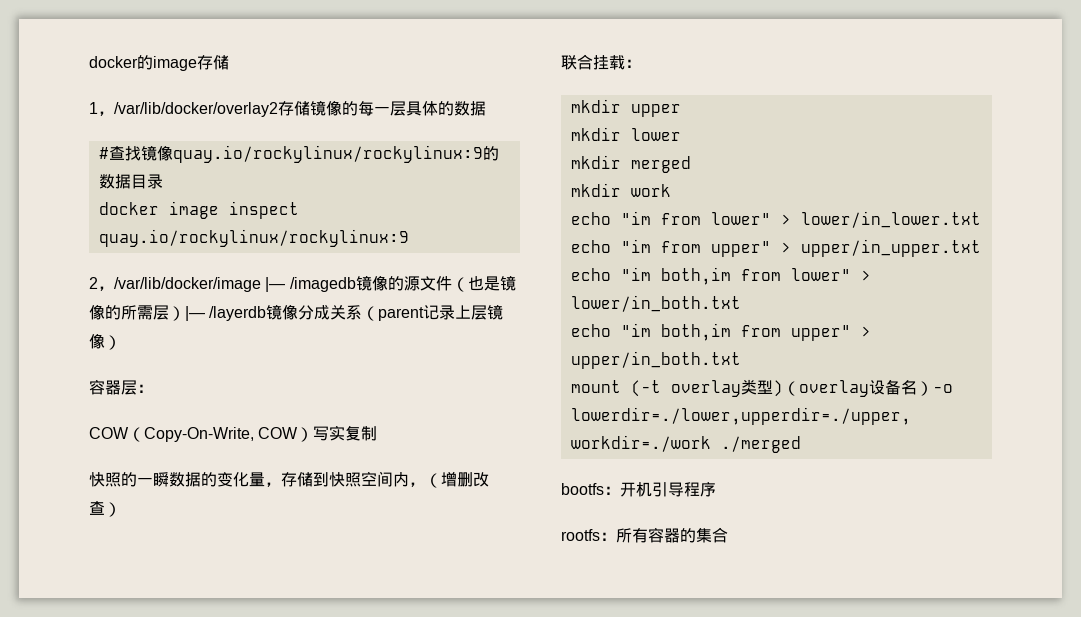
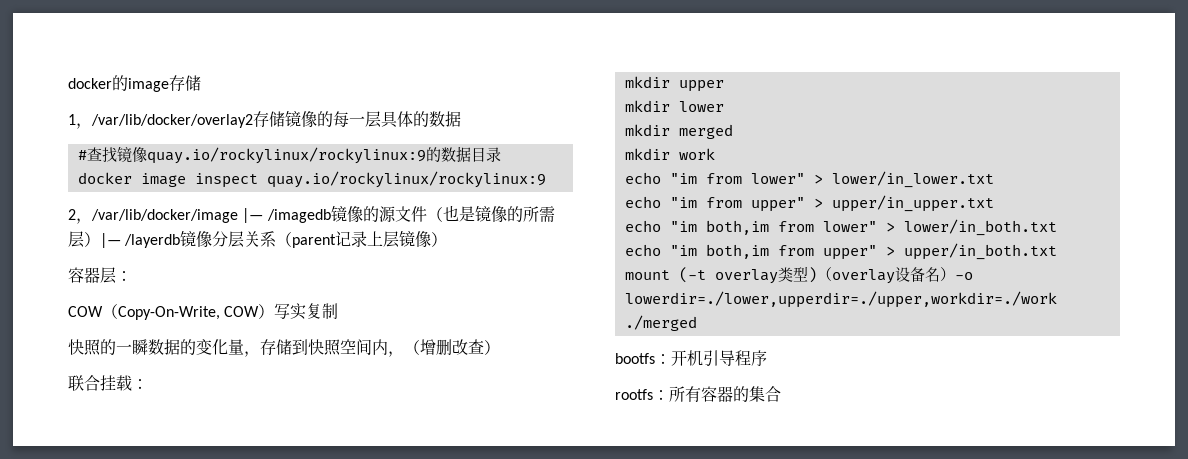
- 2，/var/lib/docker/image |— /imagedb镜像的源文件（也是镜像的所需层）|— /layerdb镜像分成关系（parent记录上层镜像）
+ 2，/var/lib/docker/image |— /imagedb镜像的源文件（也是镜像的所需层）|— /layerdb镜像分层关系（parent记录上层镜像）

